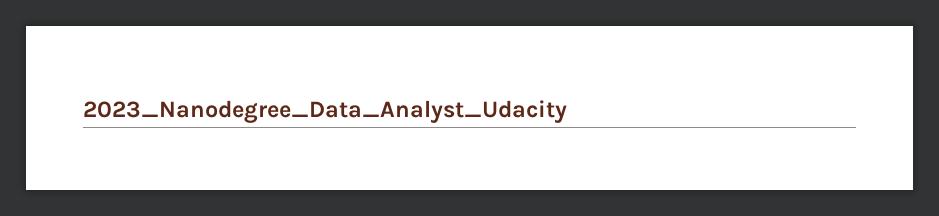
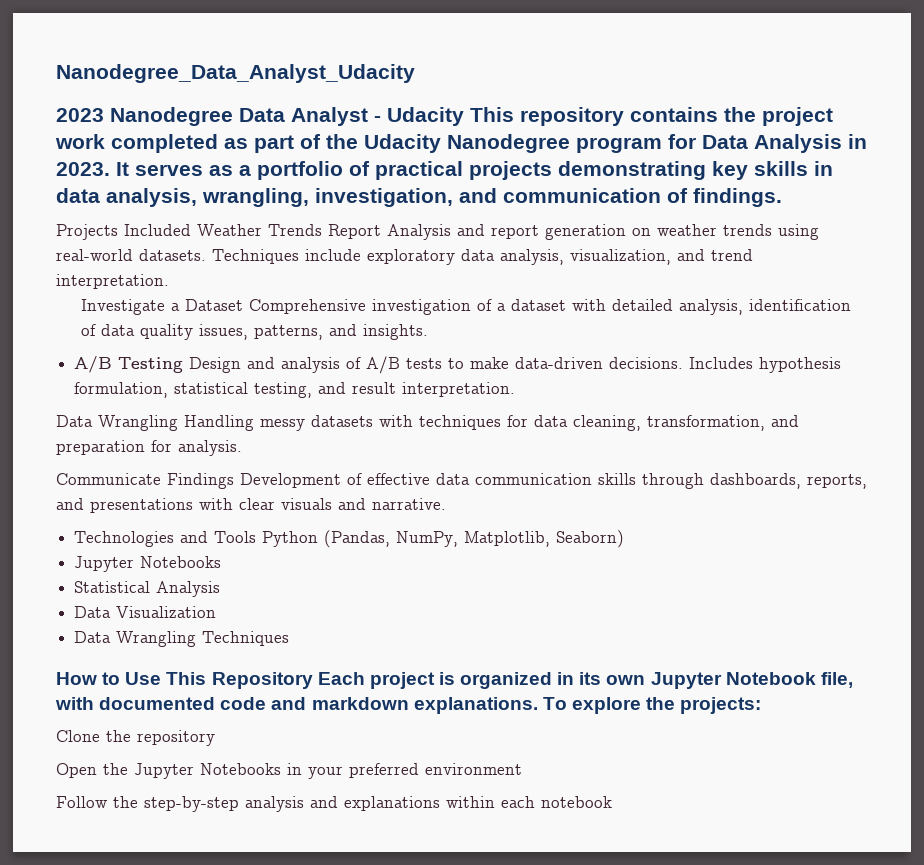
- 2023_Nanodegree_Data_Analyst_Udacity
+ Nanodegree_Data_Analyst_Udacity
+ 2023 Nanodegree Data Analyst - Udacity This repository contains the project work completed as part of the Udacity Nanodegree program for Data Analysis in 2023. It serves as a portfolio of practical projects demonstrating key skills in data analysis, wrangling, investigation, and communication of findings.
+ Projects Included Weather Trends Report Analysis and report generation on weather trends using real-world datasets. Techniques include exploratory data analysis, visualization, and trend interpretation.
+ Investigate a Dataset Comprehensive investigation of a dataset with detailed analysis, identification of data quality issues, patterns, and insights.
+ A/B Testing Design and analysis of A/B tests to make data-driven decisions. Includes hypothesis formulation, statistical testing, and result interpretation.
+ Data Wrangling Handling messy datasets with techniques for data cleaning, transformation, and preparation for analysis.
+ Communicate Findings Development of effective data communication skills through dashboards, reports, and presentations with clear visuals and narrative.
+ Technologies and Tools Python (Pandas, NumPy, Matplotlib, Seaborn)
+ Jupyter Notebooks
+ Statistical Analysis
+ Data Visualization
+ Data Wrangling Techniques
+ How to Use This Repository Each project is organized in its own Jupyter Notebook file, with documented code and markdown explanations. To explore the projects:
+ Clone the repository
+ Open the Jupyter Notebooks in your preferred environment
+ Follow the step-by-step analysis and explanations within each notebook

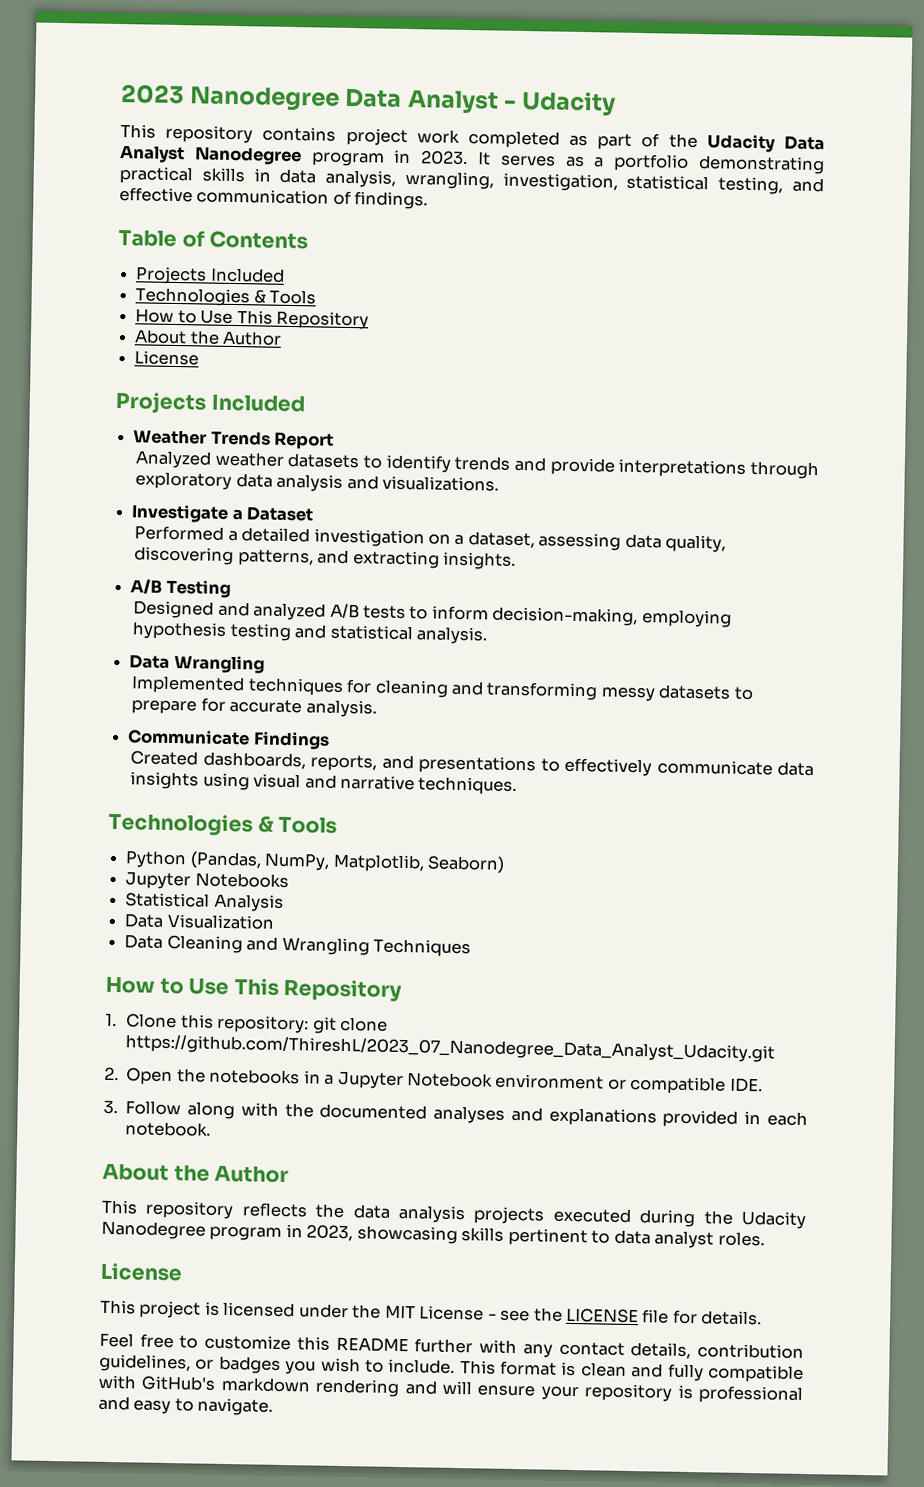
- Nanodegree_Data_Analyst_Udacity
- 2023 Nanodegree Data Analyst - Udacity This repository contains the project work completed as part of the Udacity Nanodegree program for Data Analysis in 2023.
+ 2023 Nanodegree Data Analyst - Udacity
+ This repository contains project work completed as part of the Udacity Data Analyst Nanodegree program in 2023.
- It serves as a portfolio of practical projects demonstrating key skills in data analysis, wrangling, investigation, and communication of findings.
+ It serves as a portfolio demonstrating practical skills in data analysis, wrangling, investigation, statistical testing, and effective communication of findings.
- Projects Included Weather Trends Report Analysis and report generation on weather trends using real-world datasets. Techniques include exploratory data analysis, visualization, and trend interpretation.
- Investigate a Dataset Comprehensive investigation of a dataset with detailed analysis, identification of data quality issues, patterns, and insights.
+ Table of Contents
+ Projects Included
+ Technologies & Tools
+ How to Use This Repository
+ About the Author
+ License
+ Projects Included
+ Weather Trends Report
+ Analyzed weather datasets to identify trends and provide interpretations through exploratory data analysis and visualizations.
+ Investigate a Dataset
+ Performed a detailed investigation on a dataset, assessing data quality, discovering patterns, and extracting insights.
- A/B Testing Design and analysis of A/B tests to make data-driven decisions. Includes hypothesis formulation, statistical testing, and result interpretation.
- Data Wrangling Handling messy datasets with techniques for data cleaning, transformation, and preparation for analysis.
- Communicate Findings Development of effective data communication skills through dashboards, reports, and presentations with clear visuals and narrative.
- Technologies and Tools Python (Pandas, NumPy, Matplotlib, Seaborn)
+ A/B Testing
+ Designed and analyzed A/B tests to inform decision-making, employing hypothesis testing and statistical analysis.
+ Data Wrangling
+ Implemented techniques for cleaning and transforming messy datasets to prepare for accurate analysis.
+ Communicate Findings
+ Created dashboards, reports, and presentations to effectively communicate data insights using visual and narrative techniques.
+ Technologies & Tools
+ Python (Pandas, NumPy, Matplotlib, Seaborn)
- Data Wrangling Techniques
- How to Use This Repository Each project is organized in its own Jupyter Notebook file, with documented code and markdown explanations. To explore the projects:
- Clone the repository
- Open the Jupyter Notebooks in your preferred environment
- Follow the step-by-step analysis and explanations within each notebook
+ Data Cleaning and Wrangling Techniques
+ How to Use This Repository
+ 1. Clone this repository: git clone https://github.com/ThireshL/2023_07_Nanodegree_Data_Analyst_Udacity.git
+ 2. Open the notebooks in a Jupyter Notebook environment or compatible IDE.
+ 3. Follow along with the documented analyses and explanations provided in each notebook.
+ About the Author
+ This repository reflects the data analysis projects executed during the Udacity Nanodegree program in 2023, showcasing skills pertinent to data analyst roles.
+ License
+ This project is licensed under the MIT License - see the LICENSE file for details.
+ Feel free to customize this README further with any contact details, contribution guidelines, or badges you wish to include. This format is clean and fully compatible with GitHub's markdown rendering and will ensure your repository is professional and easy to navigate.

